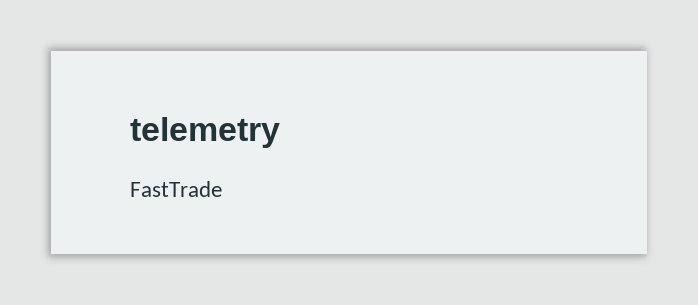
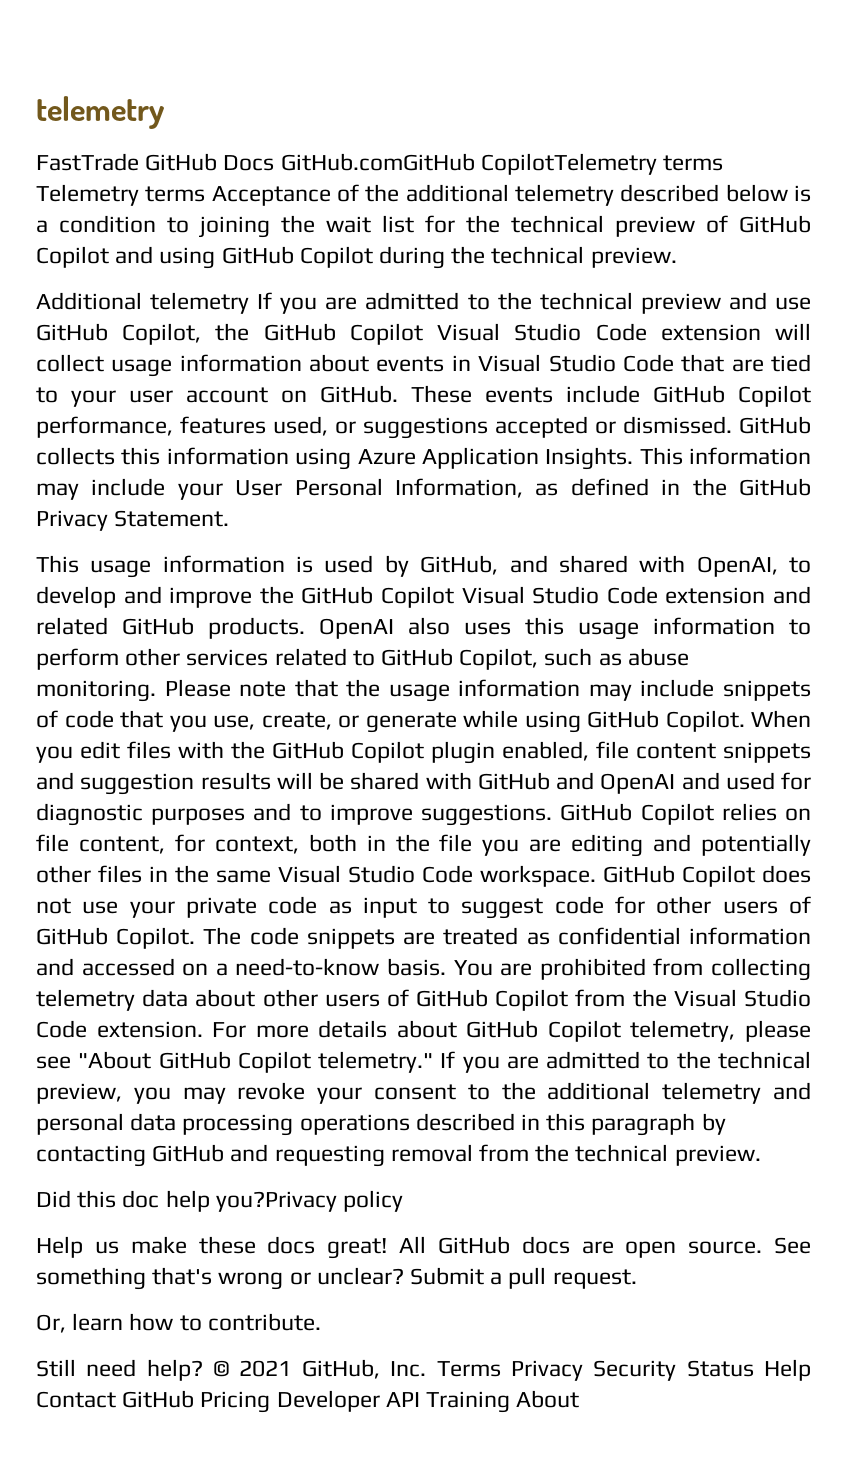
- FastTrade
+ FastTrade GitHub Docs GitHub.comGitHub CopilotTelemetry terms Telemetry terms Acceptance of the additional telemetry described below is a condition to joining the wait list for the technical preview of GitHub Copilot and using GitHub Copilot during the technical preview.
+ Additional telemetry If you are admitted to the technical preview and use GitHub Copilot, the GitHub Copilot Visual Studio Code extension will collect usage information about events in Visual Studio Code that are tied to your user account on GitHub. These events include GitHub Copilot performance, features used, or suggestions accepted or dismissed. GitHub collects this information using Azure Application Insights. This information may include your User Personal Information, as defined in the GitHub Privacy Statement.
+ This usage information is used by GitHub, and shared with OpenAI, to develop and improve the GitHub Copilot Visual Studio Code extension and related GitHub products. OpenAI also uses this usage information to perform other services related to GitHub Copilot, such as abuse monitoring. Please note that the usage information may include snippets of code that you use, create, or generate while using GitHub Copilot. When you edit files with the GitHub Copilot plugin enabled, file content snippets and suggestion results will be shared with GitHub and OpenAI and used for diagnostic purposes and to improve suggestions. GitHub Copilot relies on file content, for context, both in the file you are editing and potentially other files in the same Visual Studio Code workspace. GitHub Copilot does not use your private code as input to suggest code for other users of GitHub Copilot. The code snippets are treated as confidential information and accessed on a need-to-know basis. You are prohibited from collecting telemetry data about other users of GitHub Copilot from the Visual Studio Code extension. For more details about GitHub Copilot telemetry, please see "About GitHub Copilot telemetry." If you are admitted to the technical preview, you may revoke your consent to the additional telemetry and personal data processing operations described in this paragraph by contacting GitHub and requesting removal from the technical preview.
+ Did this doc help you?Privacy policy
+ Help us make these docs great! All GitHub docs are open source. See something that's wrong or unclear? Submit a pull request.
+ Or, learn how to contribute.
+ Still need help? © 2021 GitHub, Inc. Terms Privacy Security Status Help Contact GitHub Pricing Developer API Training About

